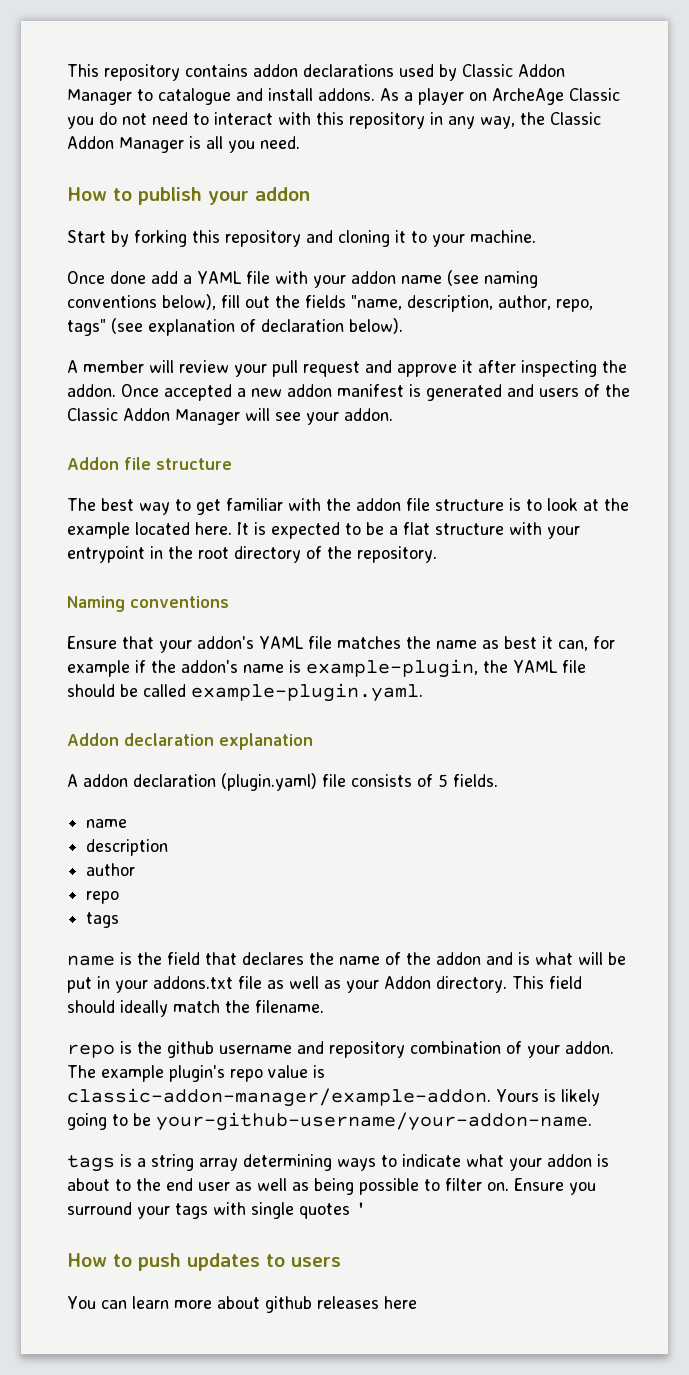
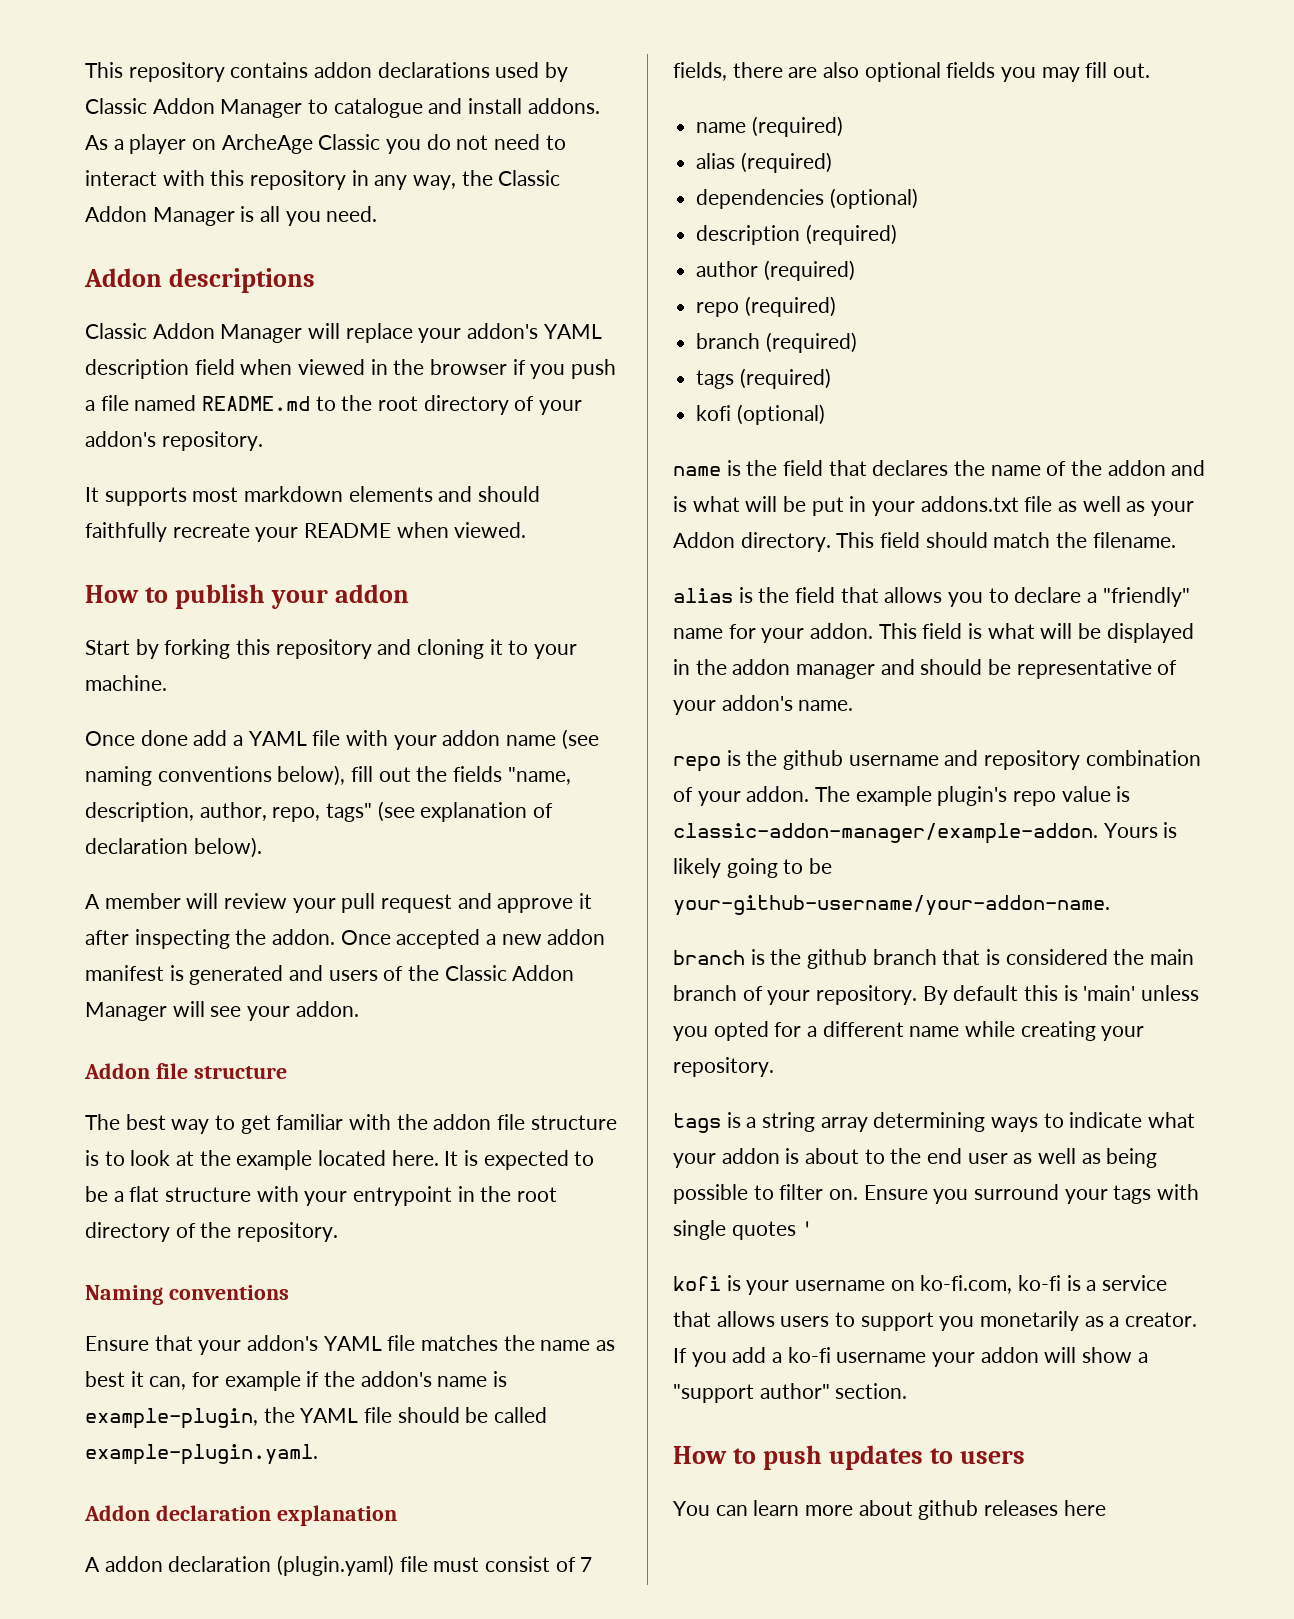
+ Addon descriptions
+ Classic Addon Manager will replace your addon's YAML description field when viewed in the browser if you push a file named README.md to the root directory of your addon's repository.
+ It supports most markdown elements and should faithfully recreate your README when viewed.
- A addon declaration (plugin.yaml) file consists of 5 fields.
- name
- description
+ A addon declaration (plugin.yaml) file must consist of 7 fields, there are also optional fields you may fill out.
+ name (required)
+ alias (required)
+ dependencies (optional)
+ description (required)
- author
- repo
- tags
+ author (required)
+ repo (required)
+ branch (required)
+ tags (required)
+ kofi (optional)
- This field should ideally match the filename.
+ This field should match the filename.
+ alias is the field that allows you to declare a "friendly" name for your addon. This field is what will be displayed in the addon manager and should be representative of your addon's name.
+ branch is the github branch that is considered the main branch of your repository. By default this is 'main' unless you opted for a different name while creating your repository.
+ kofi is your username on ko-fi.com, ko-fi is a service that allows users to support you monetarily as a creator. If you add a ko-fi username your addon will show a "support author" section.

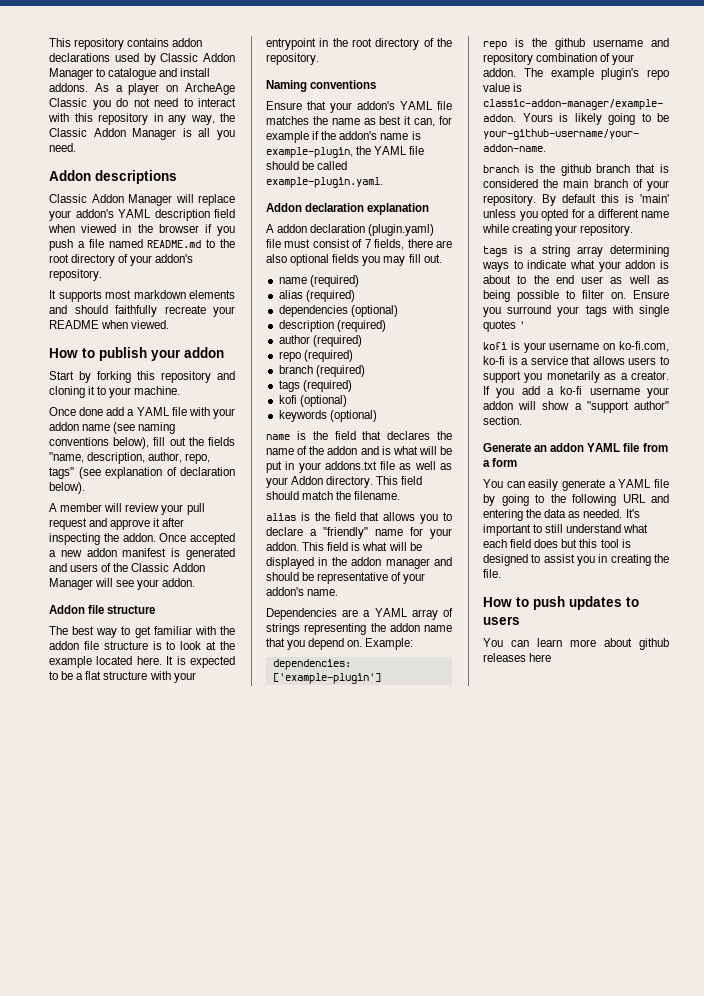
+ keywords (optional)
+ Dependencies are a YAML array of strings representing the addon name that you depend on. Example:
+ dependencies: ['example-plugin']
+ Generate an addon YAML file from a form
+ You can easily generate a YAML file by going to the following URL and entering the data as needed. It's important to still understand what each field does but this tool is designed to assist you in creating the file.

